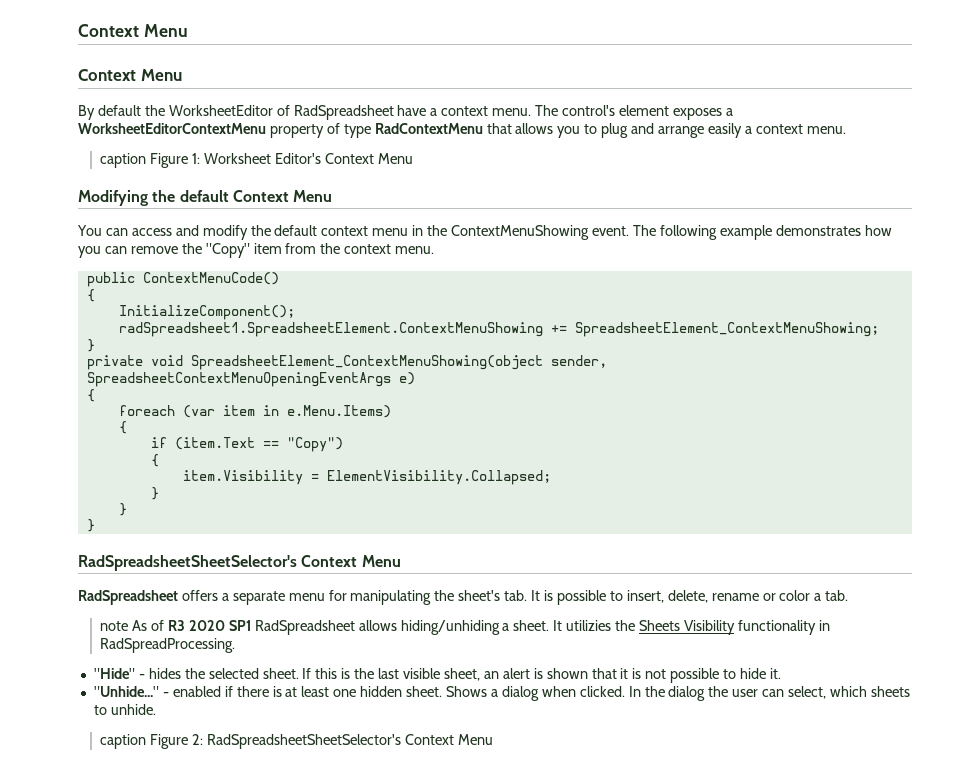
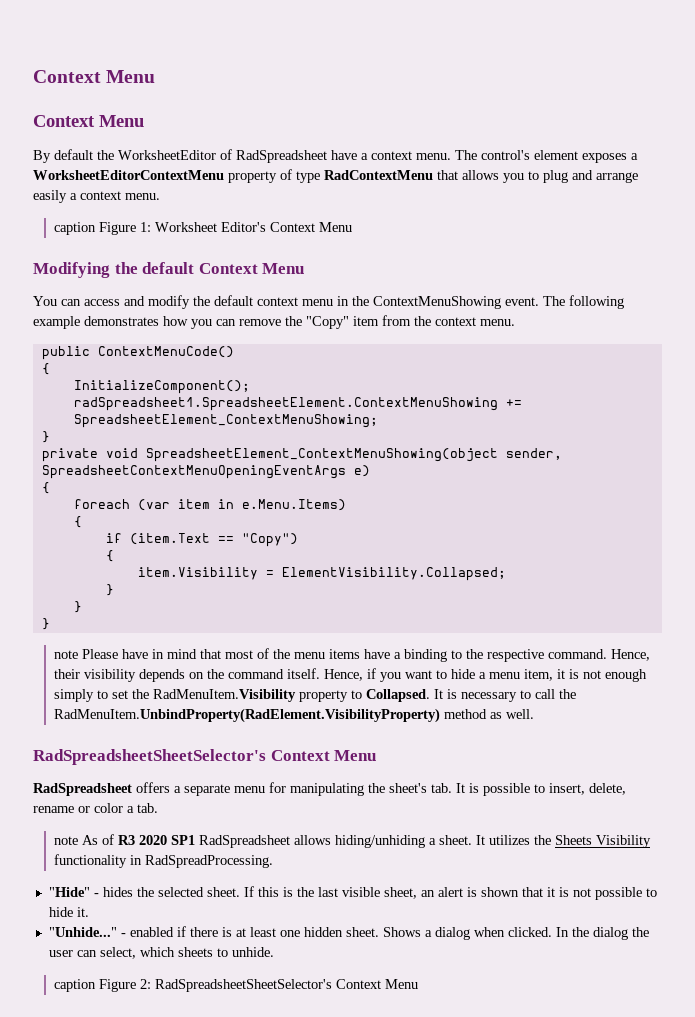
+ note Please have in mind that most of the menu items have a binding to the respective command. Hence, their visibility depends on the command itself. Hence, if you want to hide a menu item, it is not enough simply to set the RadMenuItem.Visibility property to Collapsed. It is necessary to call the RadMenuItem.UnbindProperty(RadElement.VisibilityProperty) method as well.
- It utilizies the Sheets Visibility functionality in RadSpreadProcessing.
+ It utilizes the Sheets Visibility functionality in RadSpreadProcessing.

